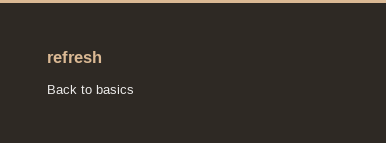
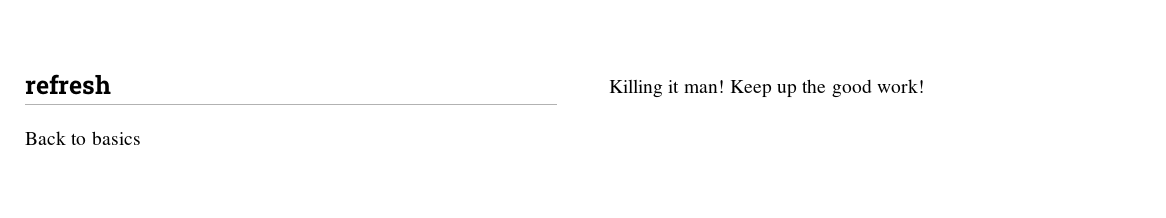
+ Killing it man! Keep up the good work!

